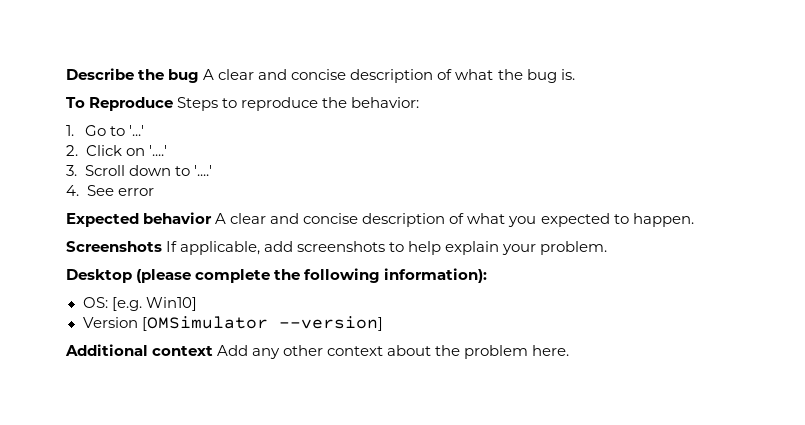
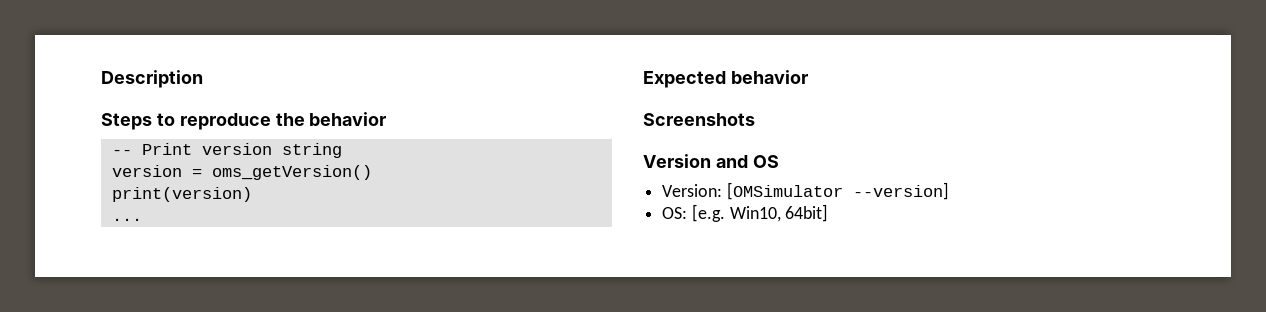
- Describe the bug A clear and concise description of what the bug is.
- To Reproduce Steps to reproduce the behavior:
- 1. Go to '...'
- 2. Click on '....'
- 3. Scroll down to '....'
- 4. See error
- Expected behavior A clear and concise description of what you expected to happen.
- Screenshots If applicable, add screenshots to help explain your problem.
- Desktop (please complete the following information):
- OS: [e.g. Win10]
- Version [OMSimulator --version]
- Additional context Add any other context about the problem here.
+ Description
+ Steps to reproduce the behavior
+ -- Print version string
+ version = oms_getVersion()
+ print(version)
+ ...
+ Expected behavior
+ Screenshots
+ Version and OS
+ Version: [OMSimulator --version]
+ OS: [e.g. Win10, 64bit]

